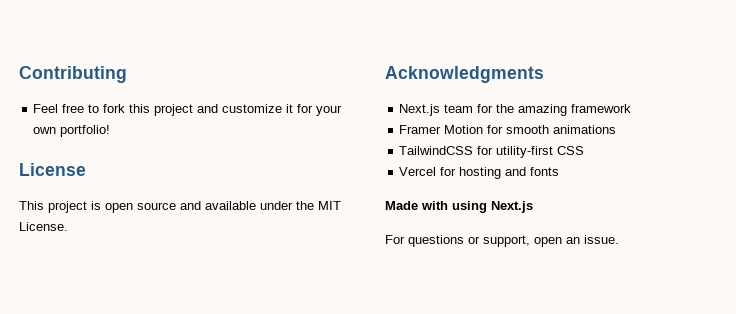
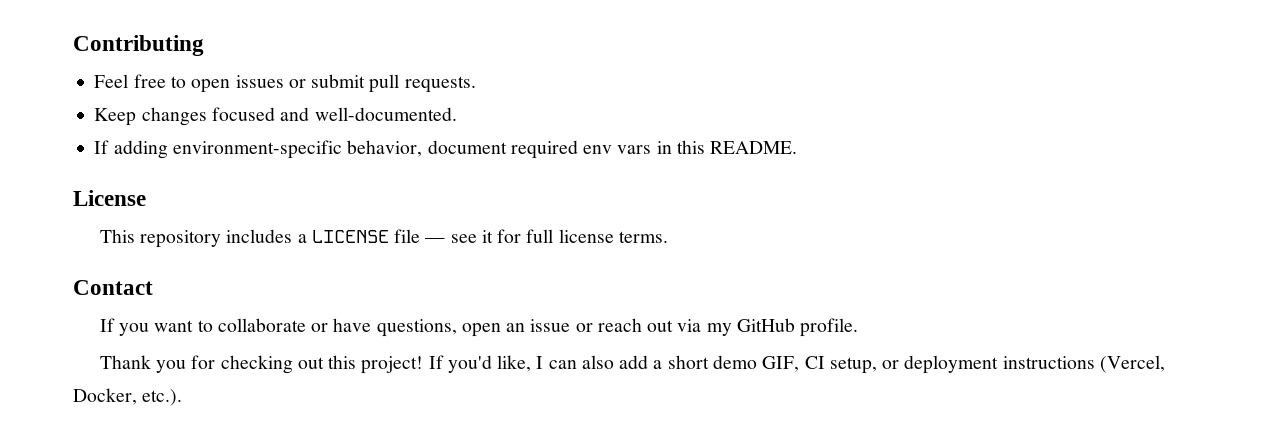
- Feel free to fork this project and customize it for your own portfolio!
+ Feel free to open issues or submit pull requests.
+ Keep changes focused and well-documented.
+ If adding environment-specific behavior, document required env vars in this README.
  License
- This project is open source and available under the MIT License.
- Acknowledgments
- Next.js team for the amazing framework
- Framer Motion for smooth animations
- TailwindCSS for utility-first CSS
- Vercel for hosting and fonts
- Made with using Next.js
- For questions or support, open an issue.
+ This repository includes a LICENSE file — see it for full license terms.
+ Contact
+ If you want to collaborate or have questions, open an issue or reach out via my GitHub profile.
+ Thank you for checking out this project! If you'd like, I can also add a short demo GIF, CI setup, or deployment instructions (Vercel, Docker, etc.).

